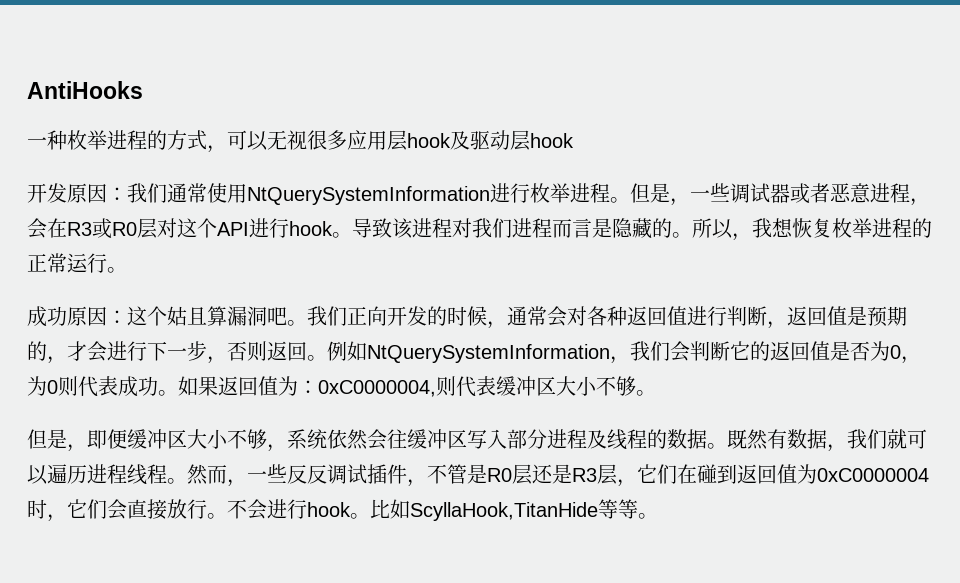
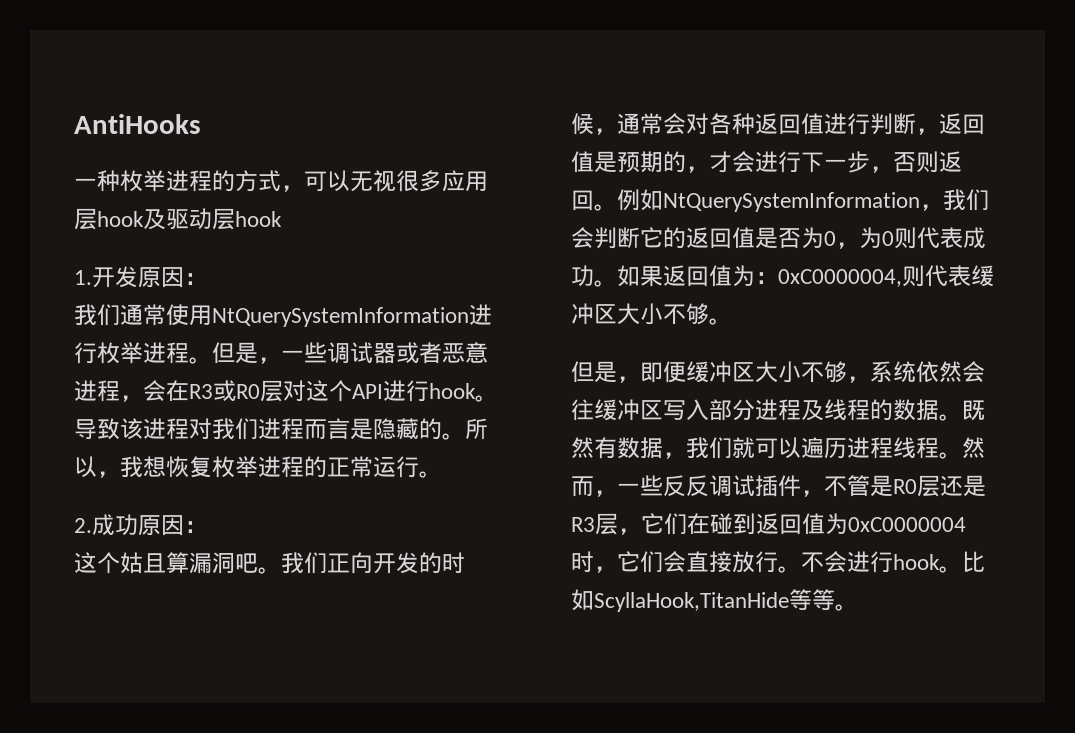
- 开发原因：我们通常使用NtQuerySystemInformation进行枚举进程。
+ 1.开发原因：
+ 我们通常使用NtQuerySystemInformation进行枚举进程。
- 成功原因：这个姑且算漏洞吧。
+ 2.成功原因：
+ 这个姑且算漏洞吧。

